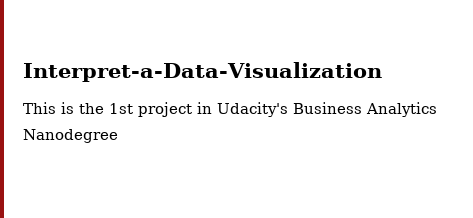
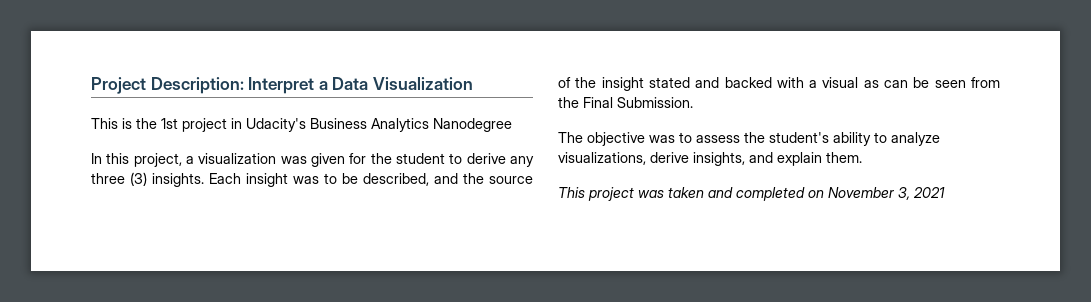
- Interpret-a-Data-Visualization
+ Project Description: Interpret a Data Visualization
+ In this project, a visualization was given for the student to derive any three (3) insights. Each insight was to be described, and the source of the insight stated and backed with a visual as can be seen from the Final Submission.
+ The objective was to assess the student's ability to analyze visualizations, derive insights, and explain them.
+ This project was taken and completed on November 3, 2021

